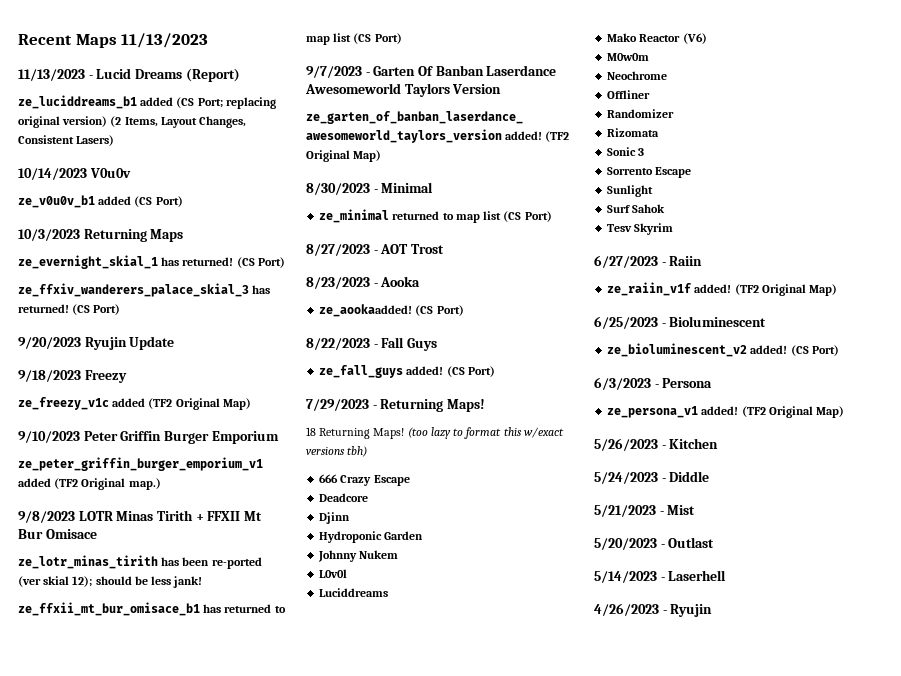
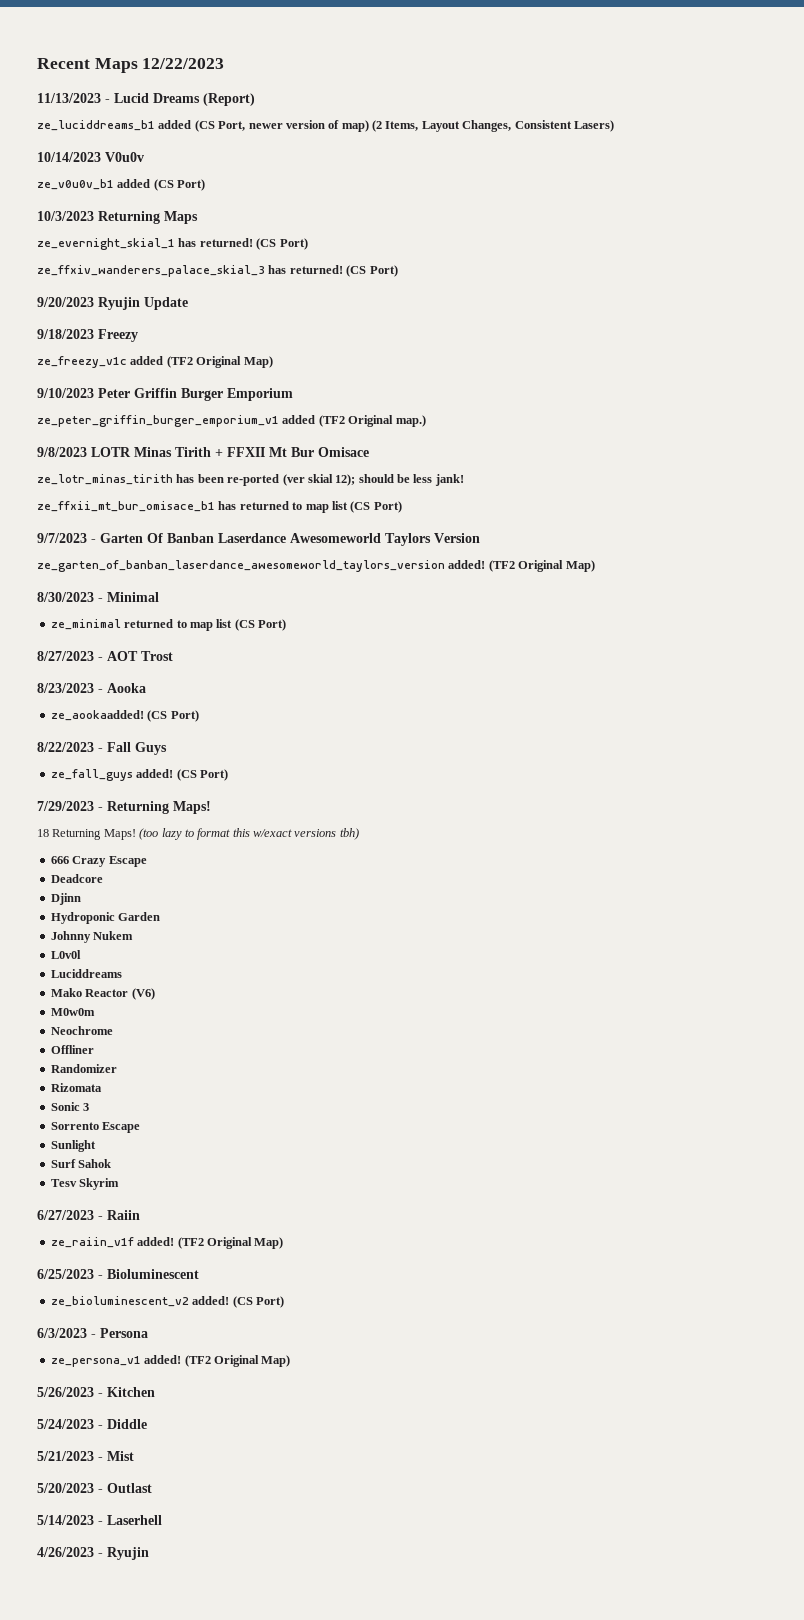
- Recent Maps 11/13/2023
+ Recent Maps 12/22/2023
- ze_luciddreams_b1 added (CS Port; replacing original version) (2 Items, Layout Changes, Consistent Lasers)
+ ze_luciddreams_b1 added (CS Port, newer version of map) (2 Items, Layout Changes, Consistent Lasers)

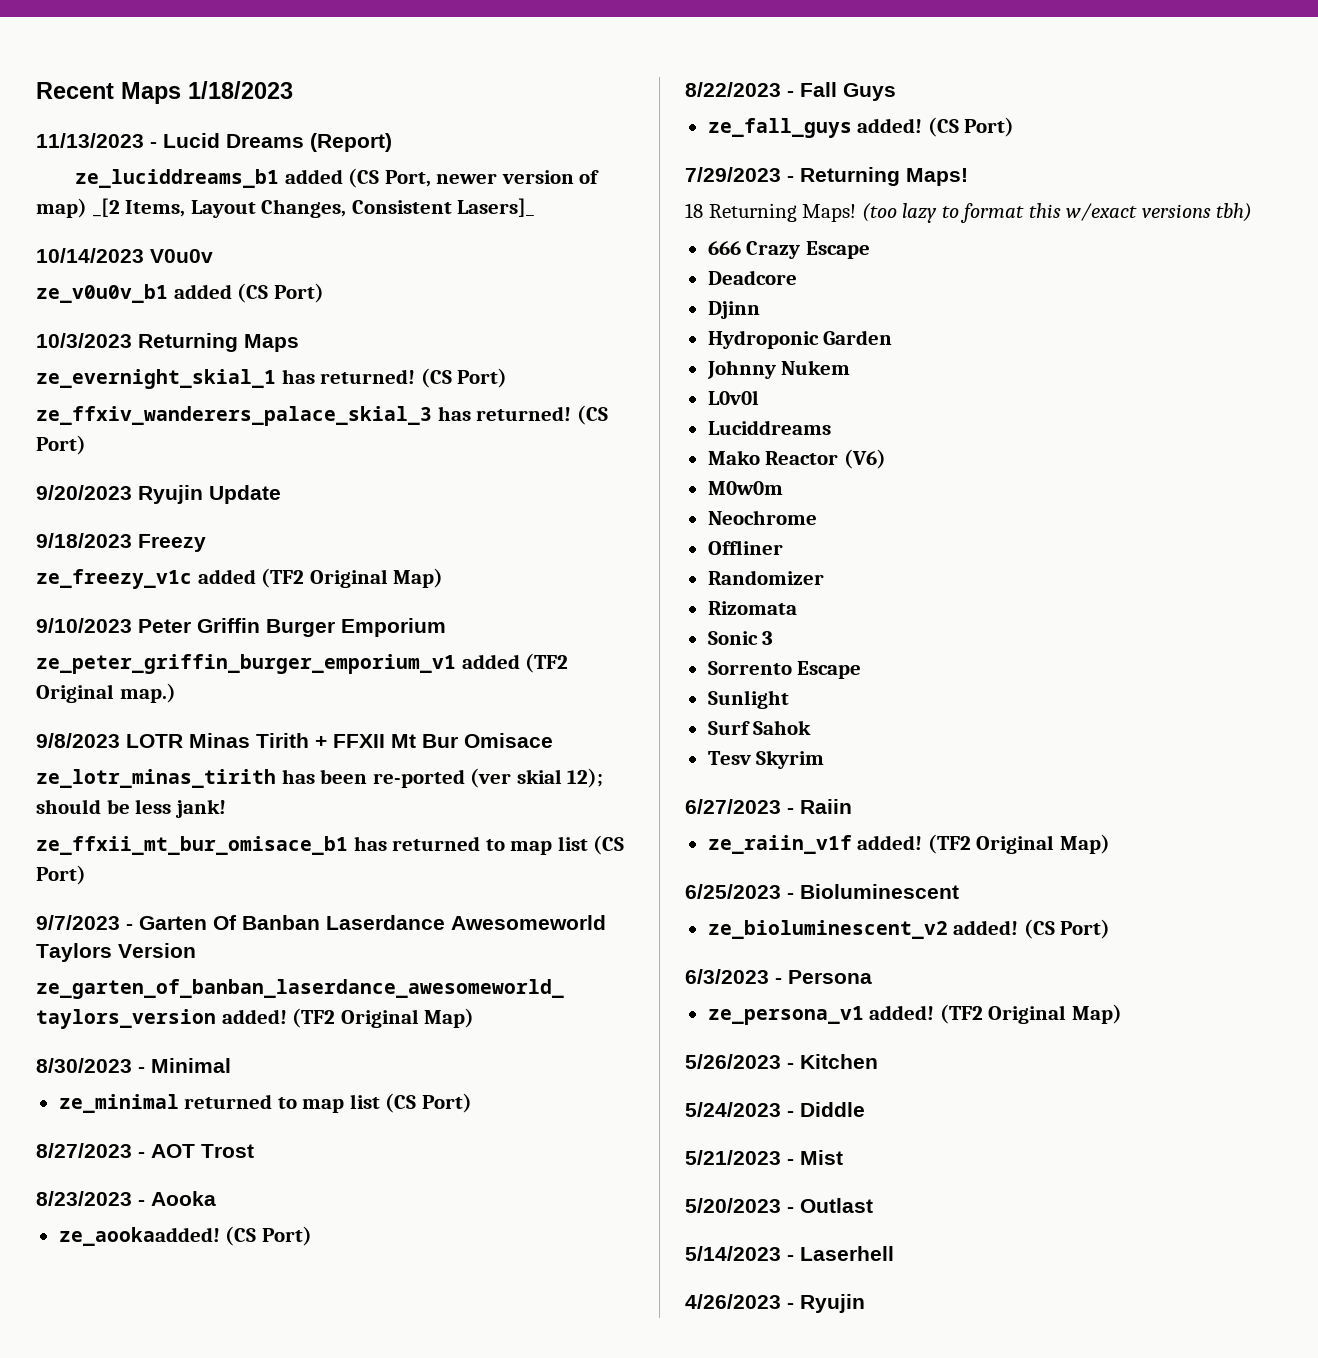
- Recent Maps 12/22/2023
+ Recent Maps 1/18/2023
- ze_luciddreams_b1 added (CS Port, newer version of map) (2 Items, Layout Changes, Consistent Lasers)
+ ze_luciddreams_b1 added (CS Port, newer version of map) _[2 Items, Layout Changes, Consistent Lasers]_

